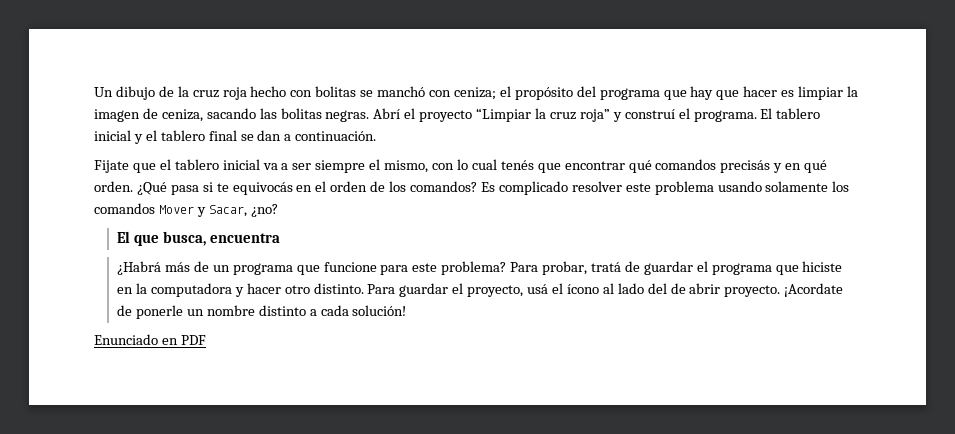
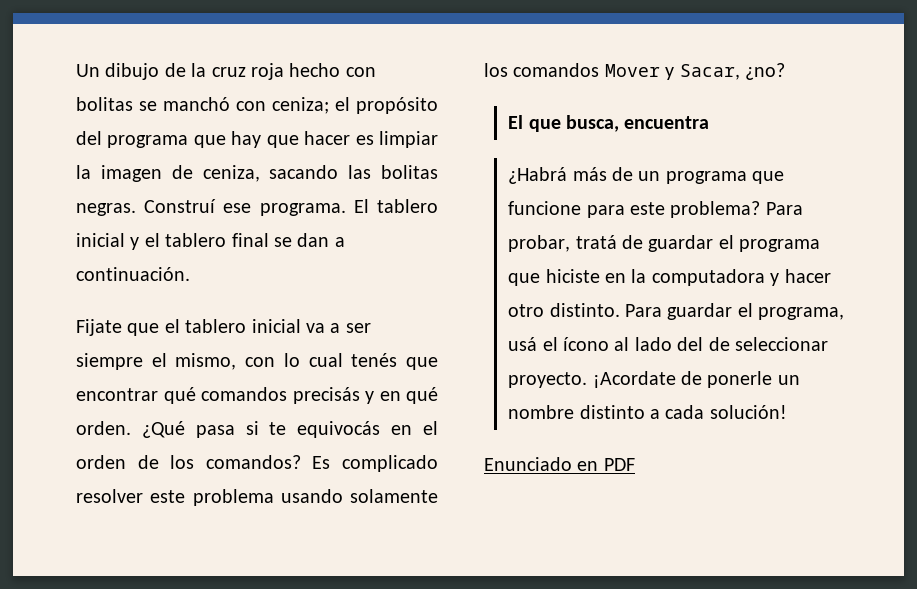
- Abrí el proyecto “Limpiar la cruz roja” y construí el programa.
+ Construí ese programa.
- Para guardar el proyecto, usá el ícono al lado del de abrir proyecto.
+ Para guardar el programa, usá el ícono al lado del de seleccionar proyecto.

